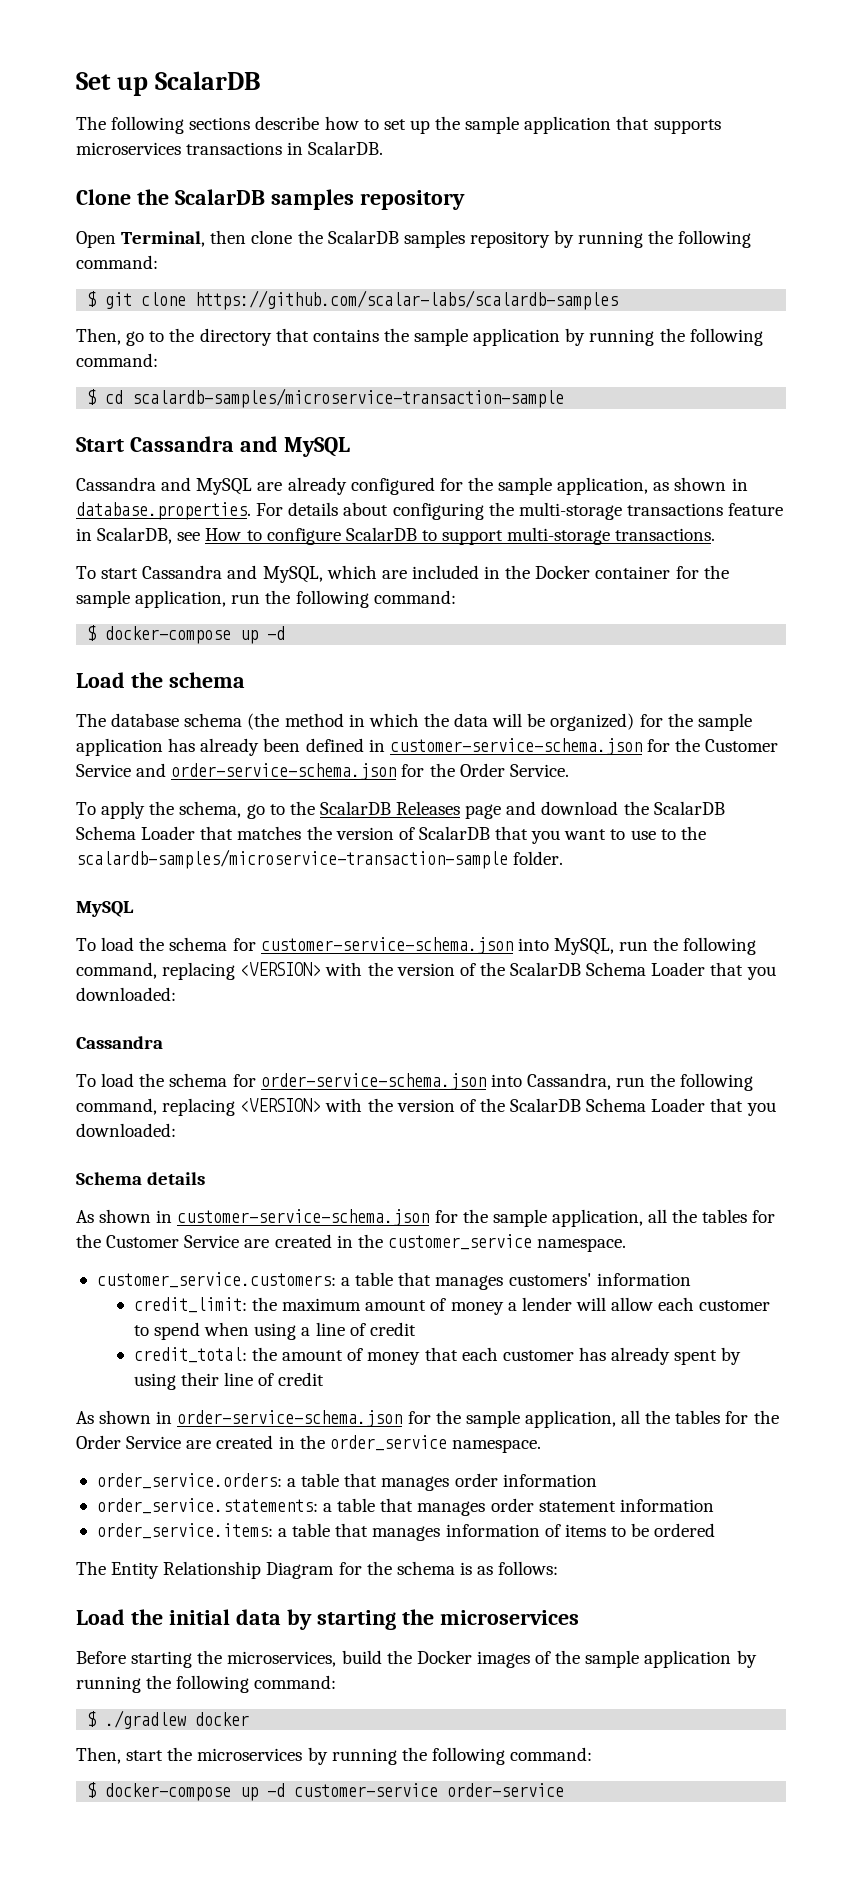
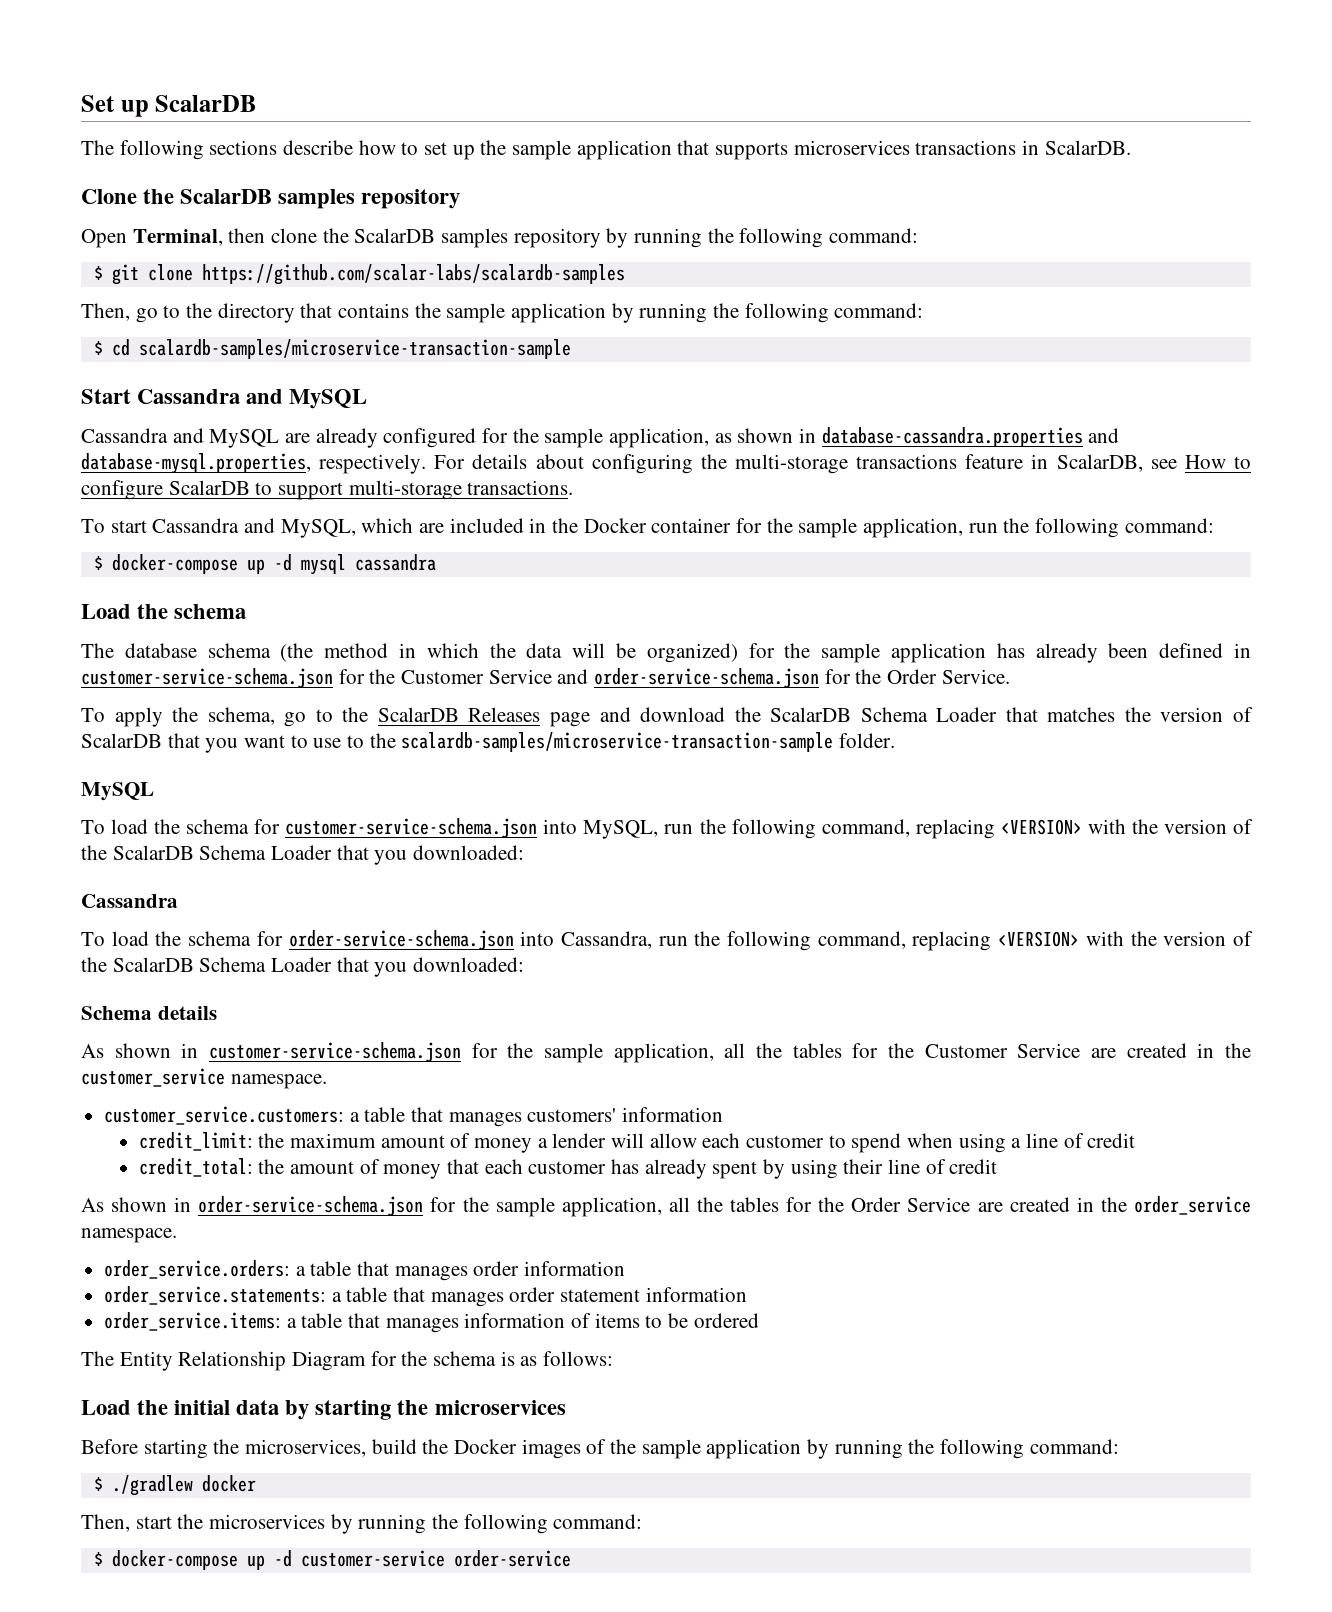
- Cassandra and MySQL are already configured for the sample application, as shown in database.properties. For details about configuring the multi-storage transactions feature in ScalarDB, see How to configure ScalarDB to support multi-storage transactions.
+ Cassandra and MySQL are already configured for the sample application, as shown in database-cassandra.properties and database-mysql.properties, respectively. For details about configuring the multi-storage transactions feature in ScalarDB, see How to configure ScalarDB to support multi-storage transactions.
  To start Cassandra and MySQL, which are included in the Docker container for the sample application, run the following command:
- $ docker-compose up -d
+ $ docker-compose up -d mysql cassandra

